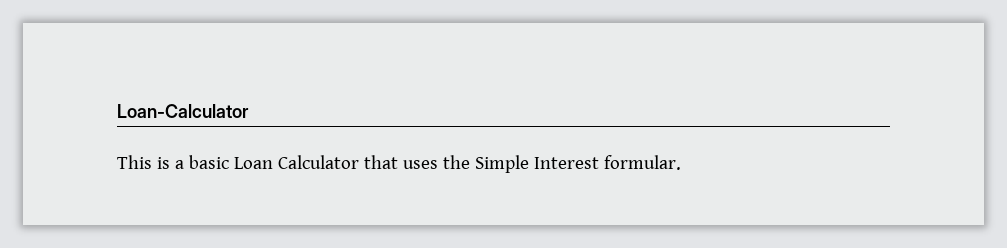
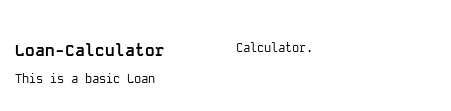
- This is a basic Loan Calculator that uses the Simple Interest formular.
+ This is a basic Loan Calculator.

